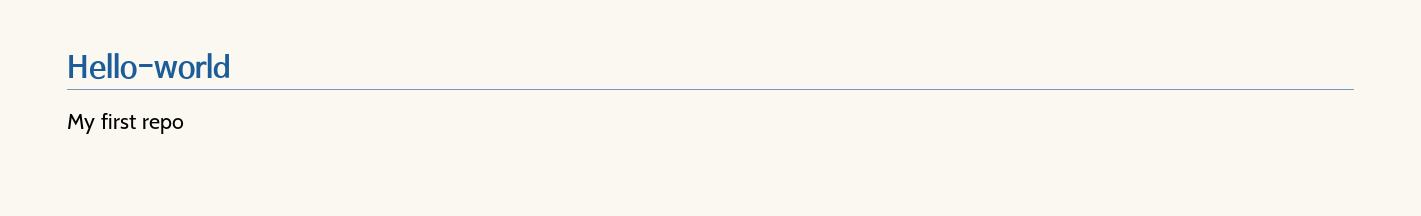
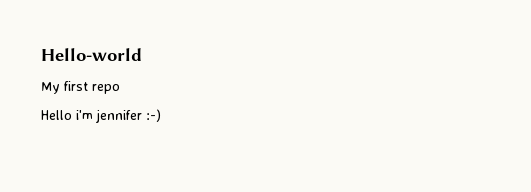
+ Hello i'm jennifer :-)

